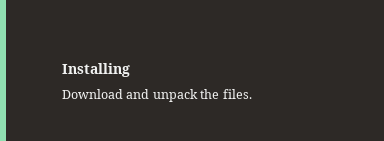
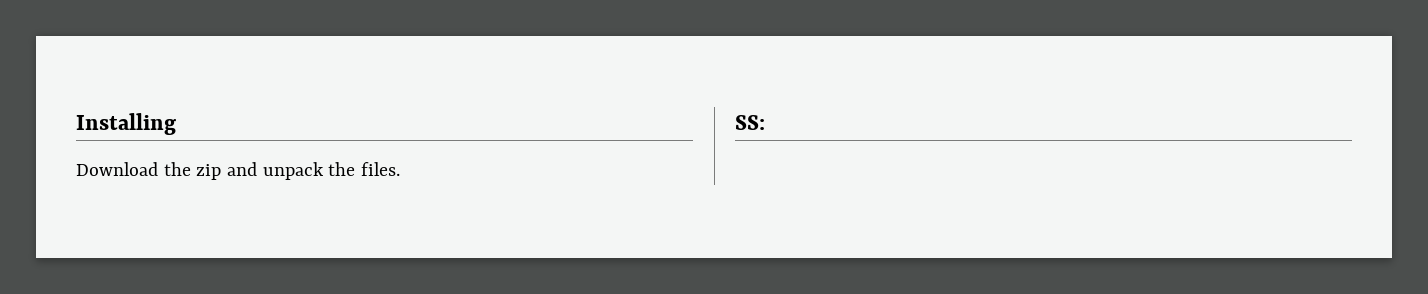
- Download and unpack the files.
+ Download the zip and unpack the files.
+ SS:

